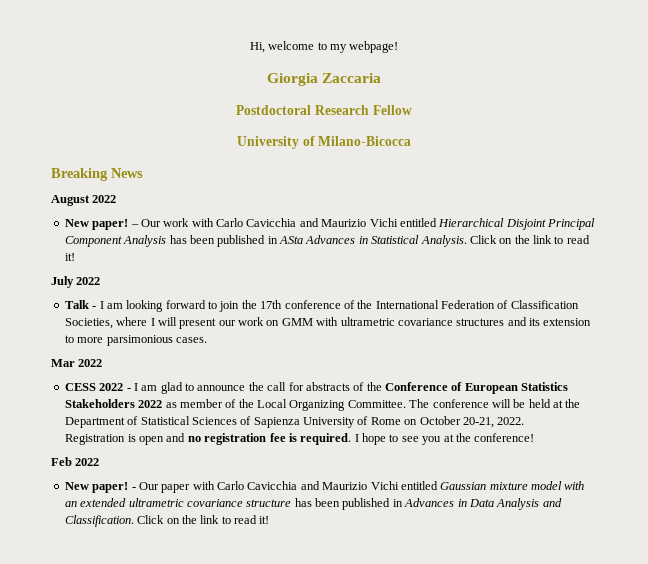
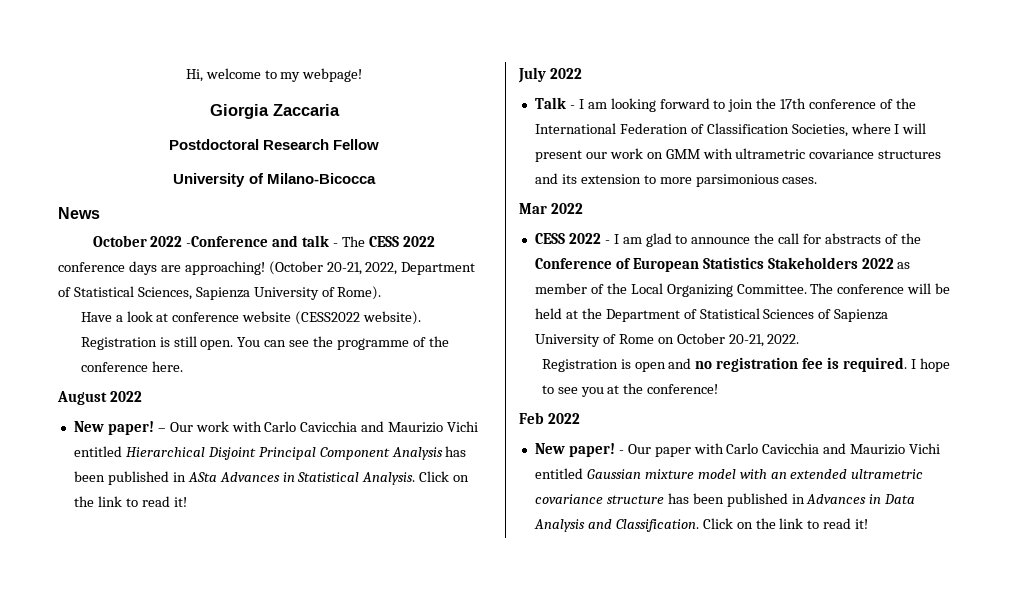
- Breaking News
+ News
+ October 2022 -Conference and talk - The CESS 2022 conference days are approaching! (October 20-21, 2022, Department of Statistical Sciences, Sapienza University of Rome).
+ Have a look at conference website (CESS2022 website). Registration is still open. You can see the programme of the conference here.

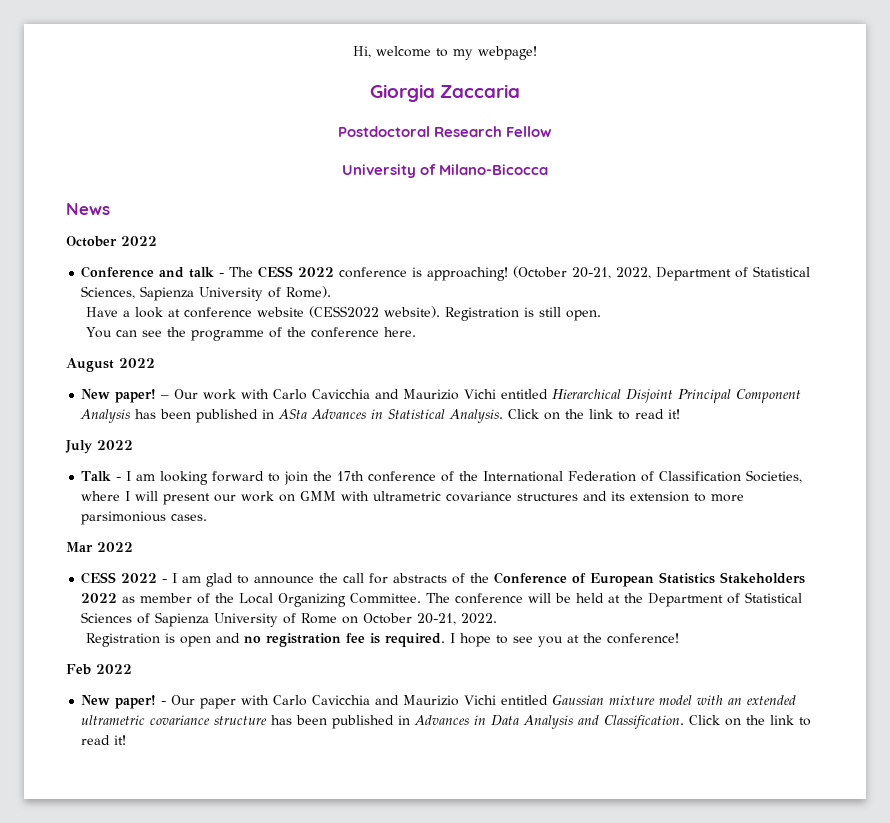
- October 2022 -Conference and talk - The CESS 2022 conference days are approaching!
+ October 2022
+ Conference and talk - The CESS 2022 conference is approaching!
- Registration is still open. You can see the programme of the conference here.
+ Registration is still open.
+ You can see the programme of the conference here.

